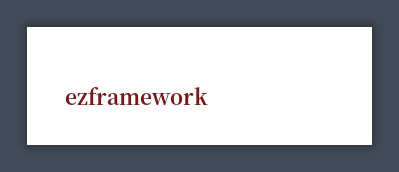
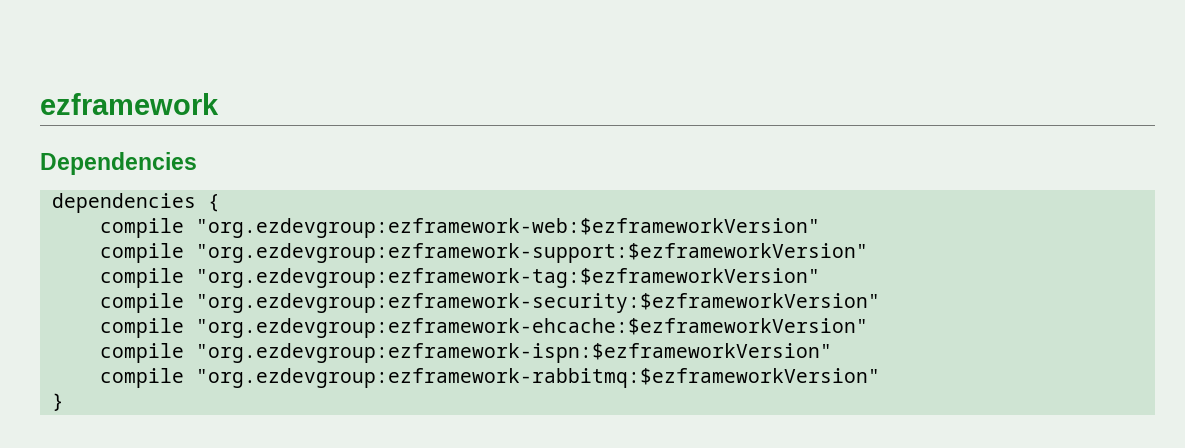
+ Dependencies
+ dependencies {
+ compile "org.ezdevgroup:ezframework-web:$ezframeworkVersion"
+ compile "org.ezdevgroup:ezframework-support:$ezframeworkVersion"
+ compile "org.ezdevgroup:ezframework-tag:$ezframeworkVersion"
+ compile "org.ezdevgroup:ezframework-security:$ezframeworkVersion"
+ compile "org.ezdevgroup:ezframework-ehcache:$ezframeworkVersion"
+ compile "org.ezdevgroup:ezframework-ispn:$ezframeworkVersion"
+ compile "org.ezdevgroup:ezframework-rabbitmq:$ezframeworkVersion"
+ }

